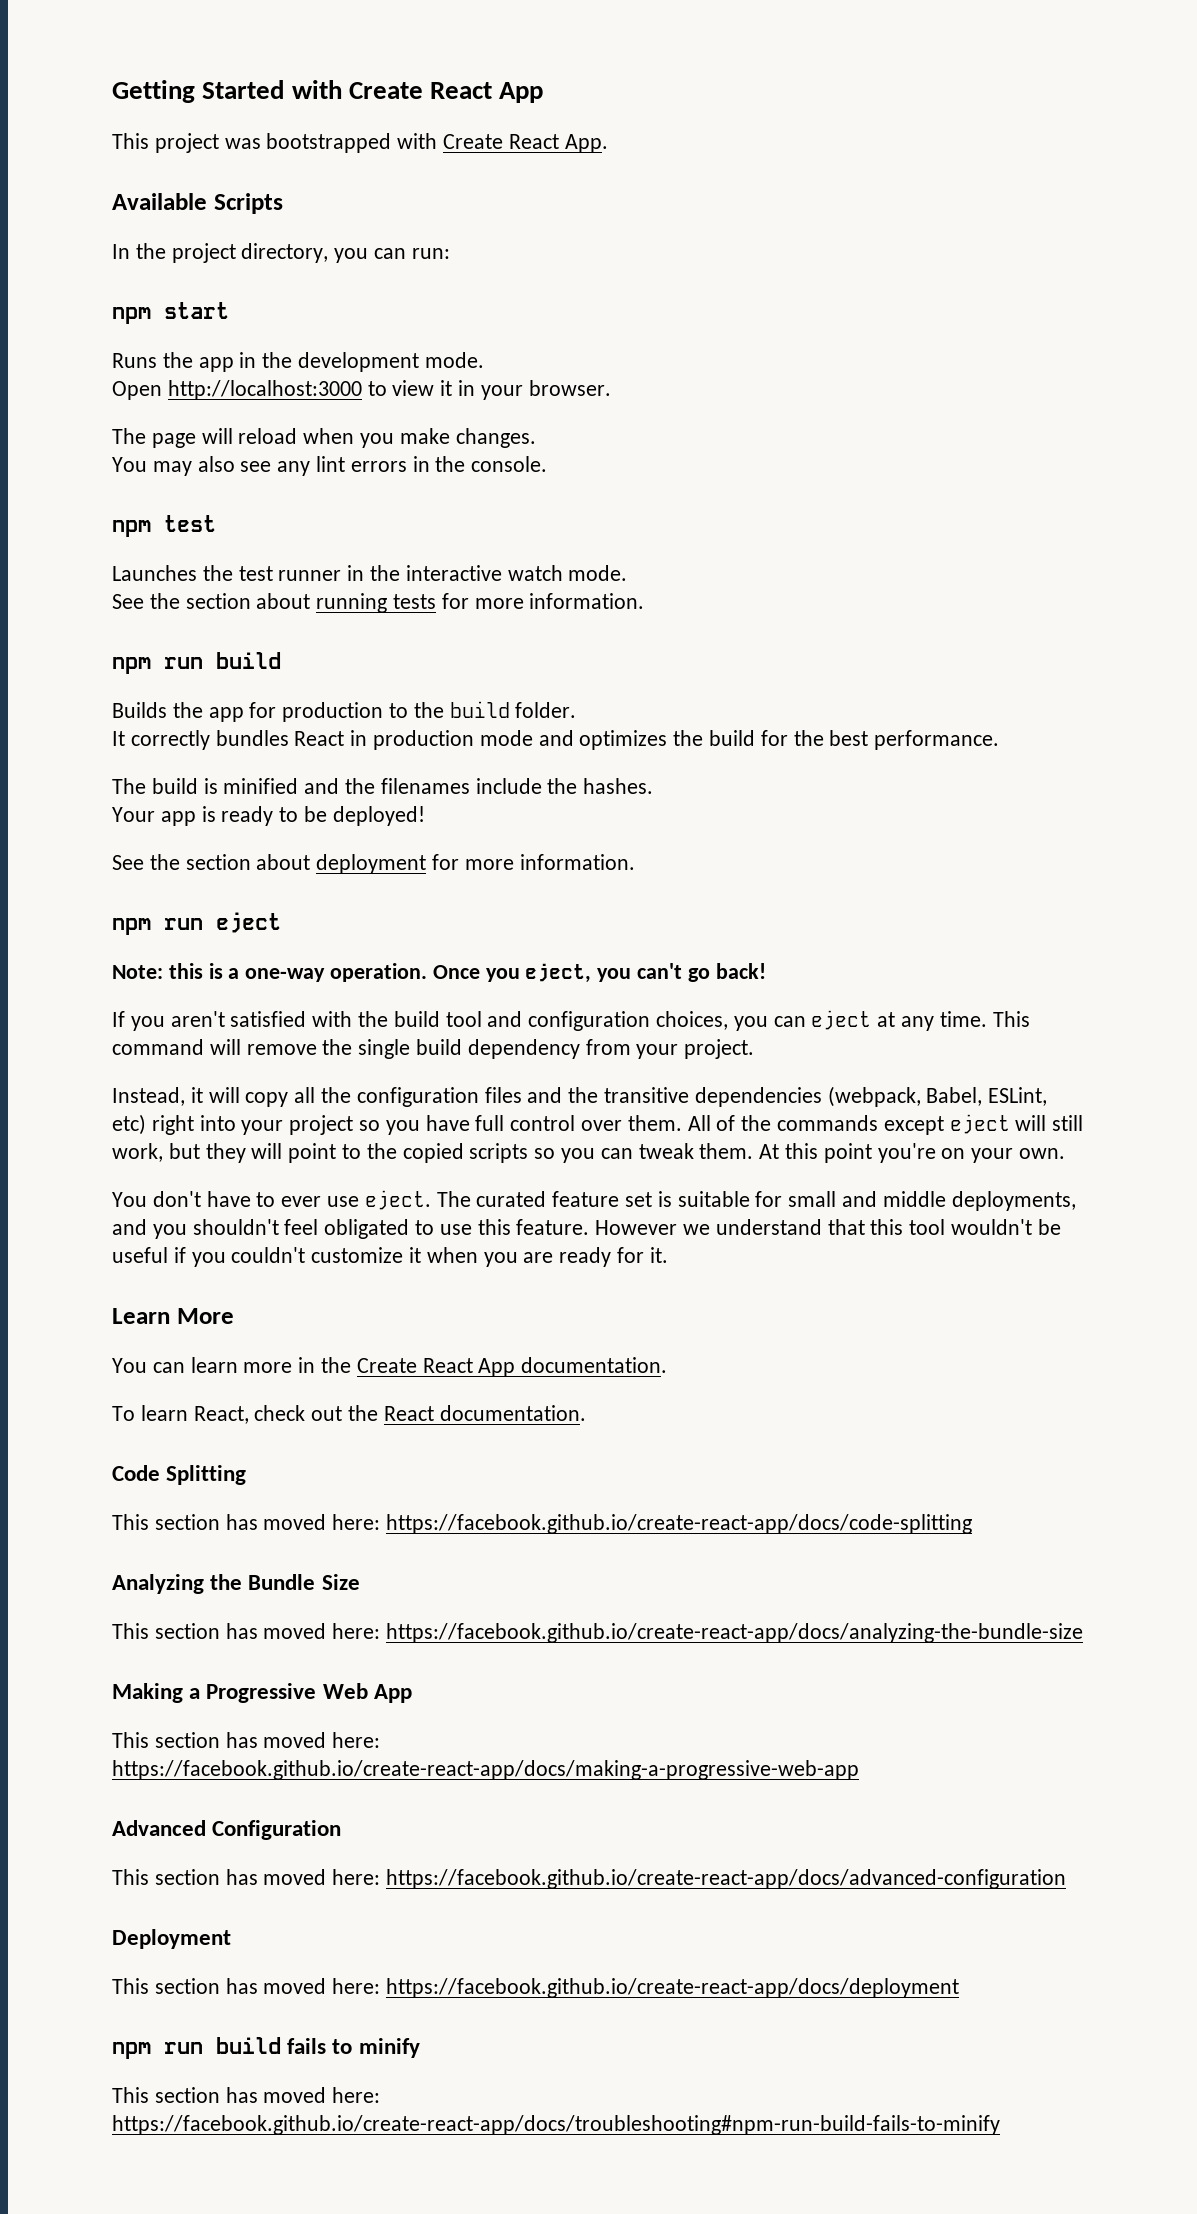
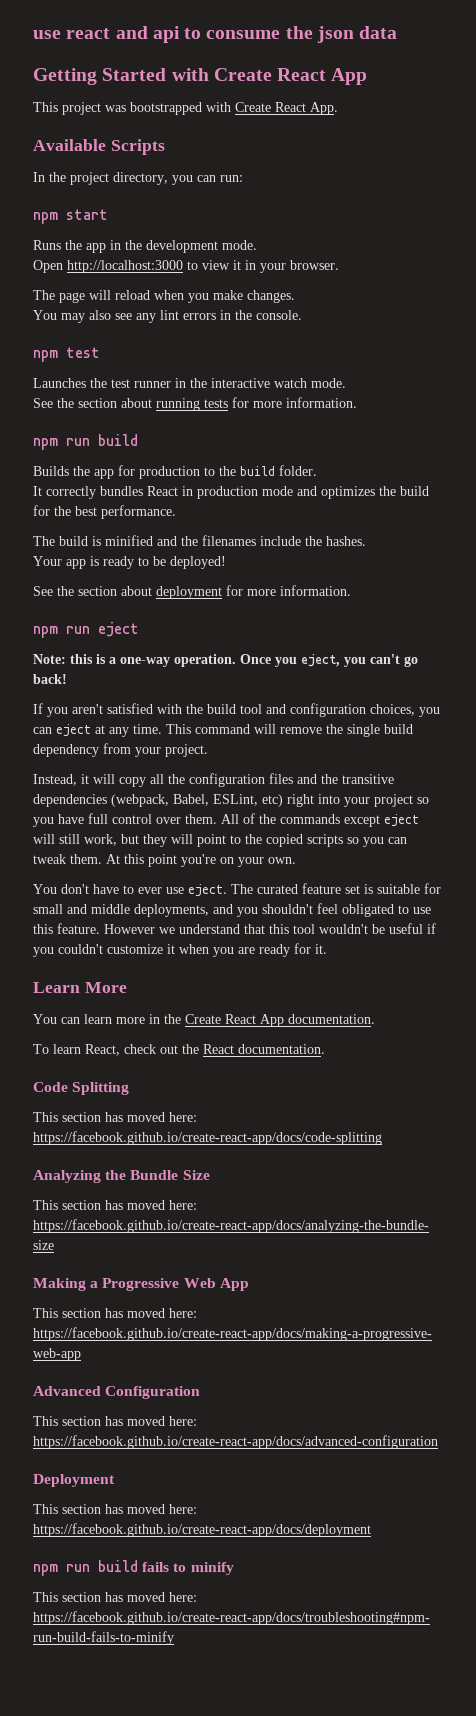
+ use react and api to consume the json data

